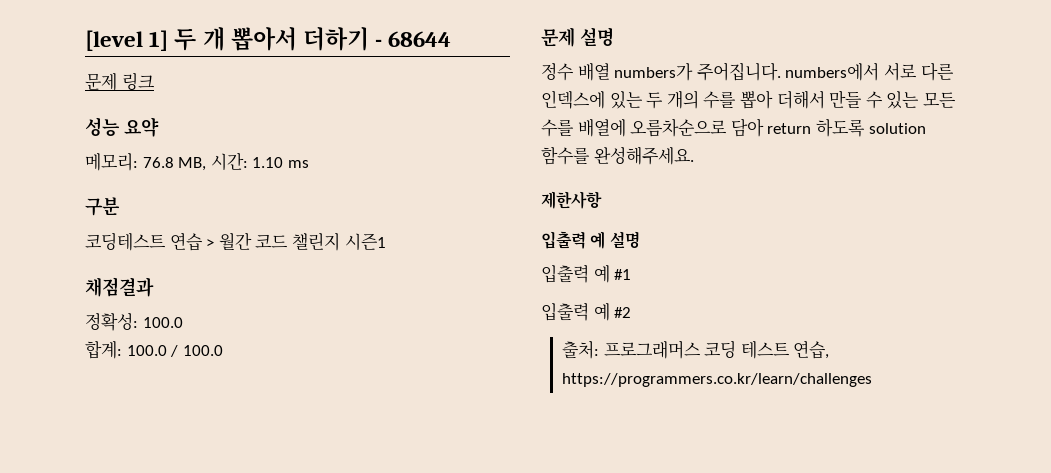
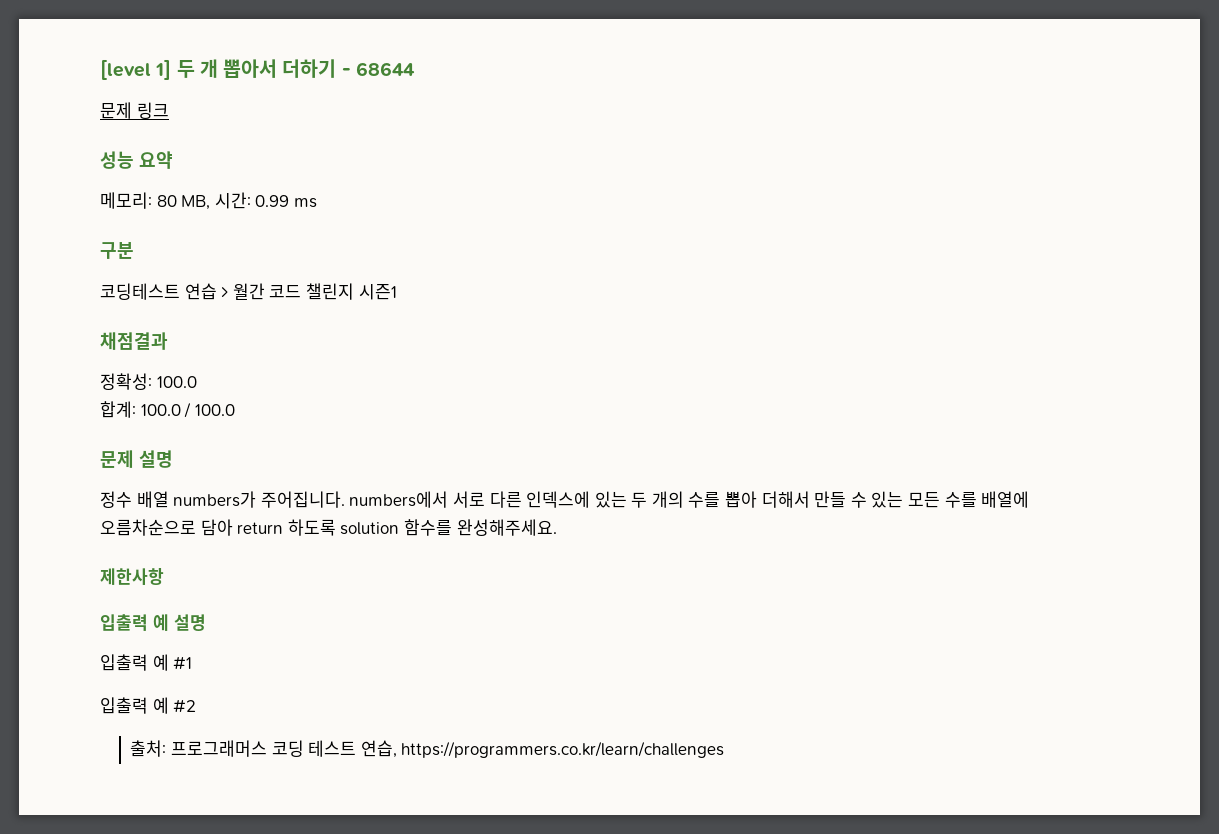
- 메모리: 76.8 MB, 시간: 1.10 ms
+ 메모리: 80 MB, 시간: 0.99 ms

